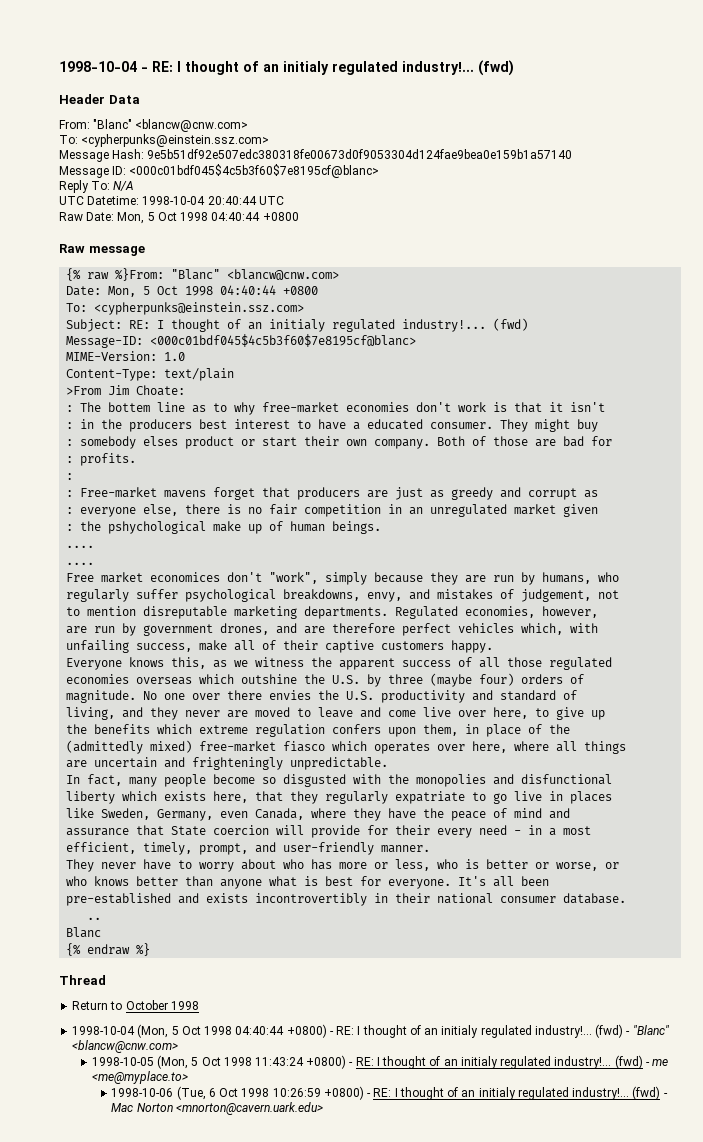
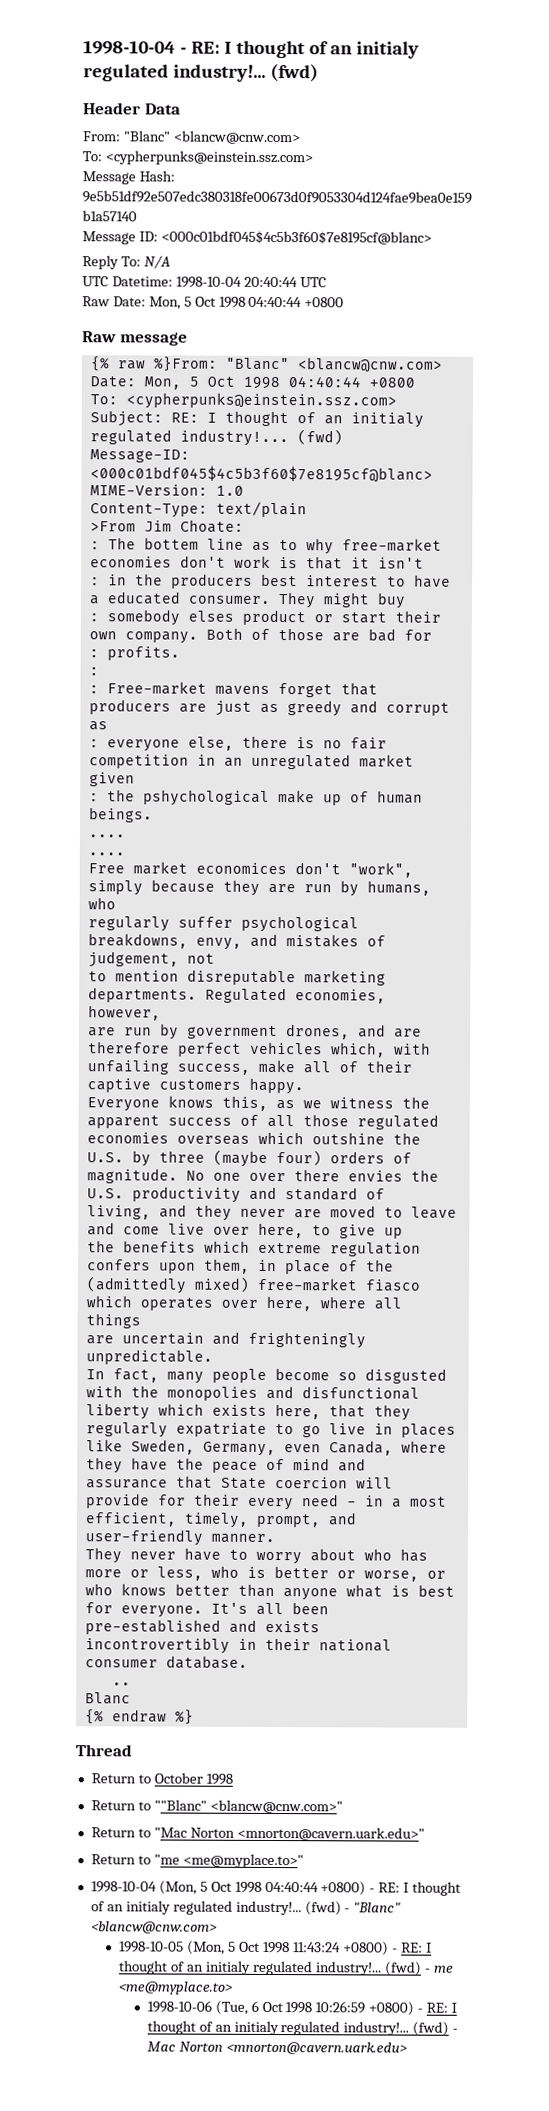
+ Return to ""Blanc" <blancw@cnw.com>"
+ Return to "Mac Norton <mnorton@cavern.uark.edu>"
+ Return to "me <me@myplace.to>"

